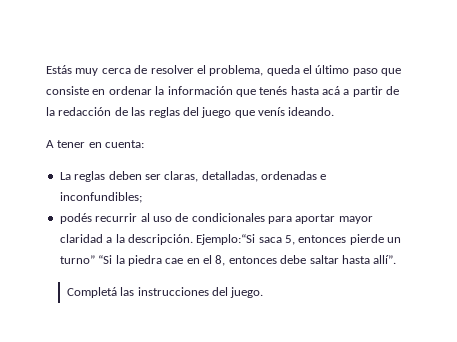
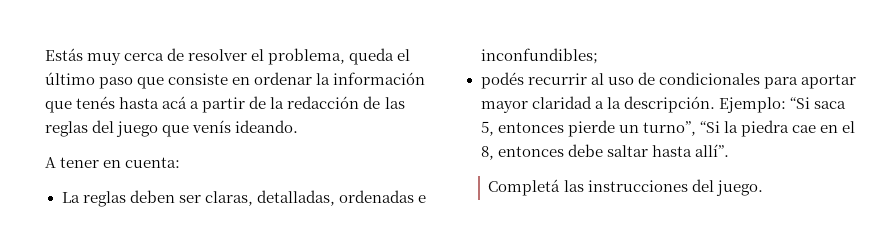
- Ejemplo:“Si saca 5, entonces pierde un turno” “Si la piedra cae en el 8, entonces debe saltar hasta allí”.
+ Ejemplo: “Si saca 5, entonces pierde un turno”, “Si la piedra cae en el 8, entonces debe saltar hasta allí”.

